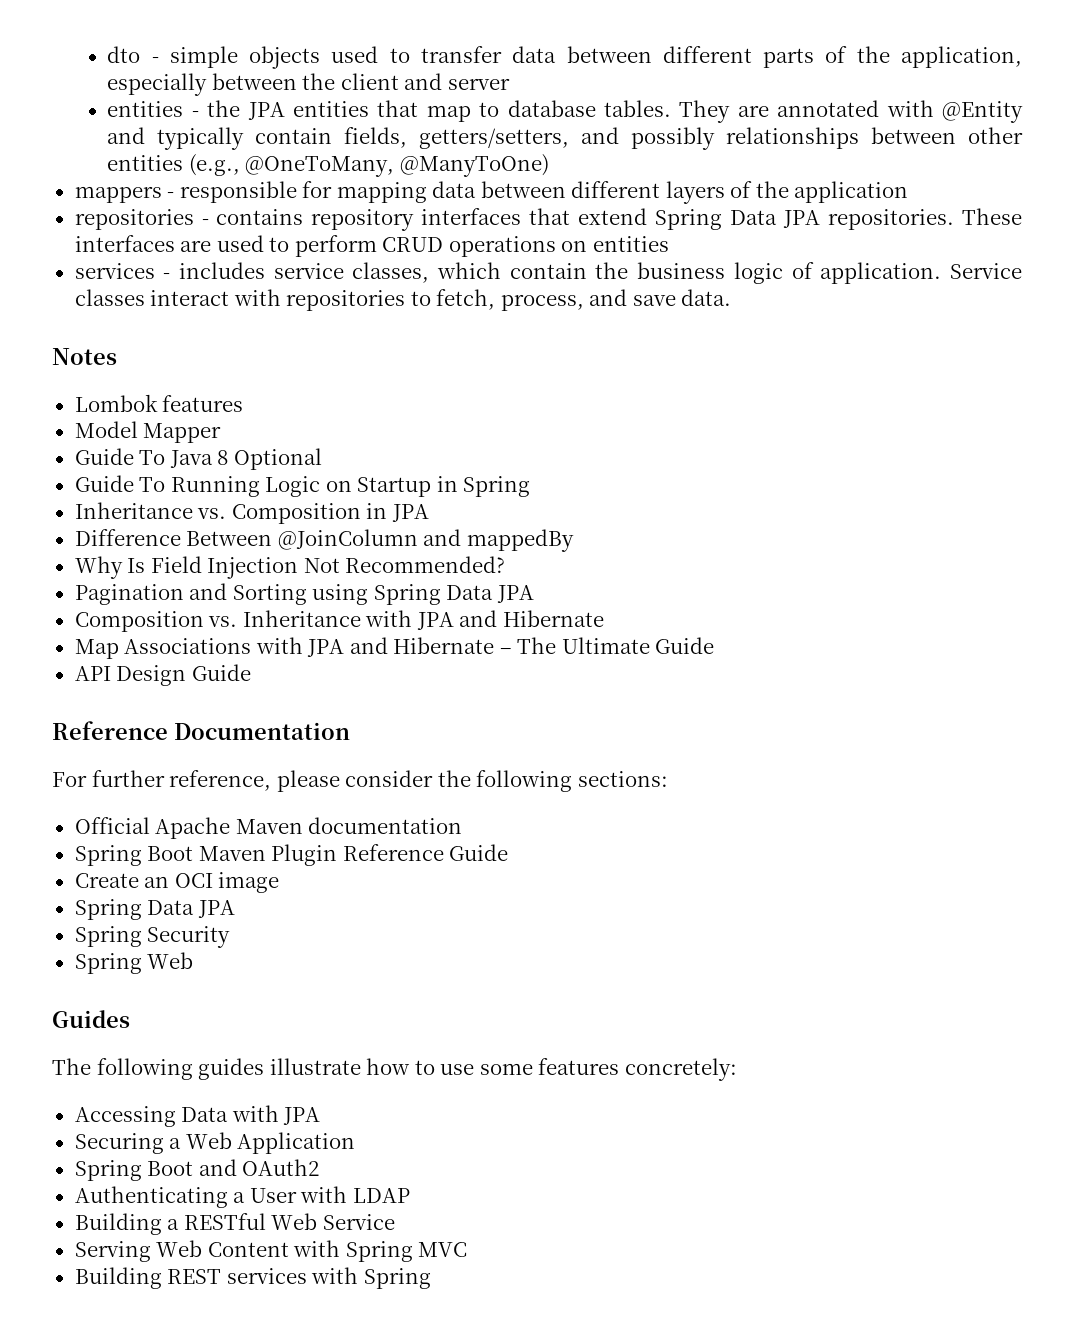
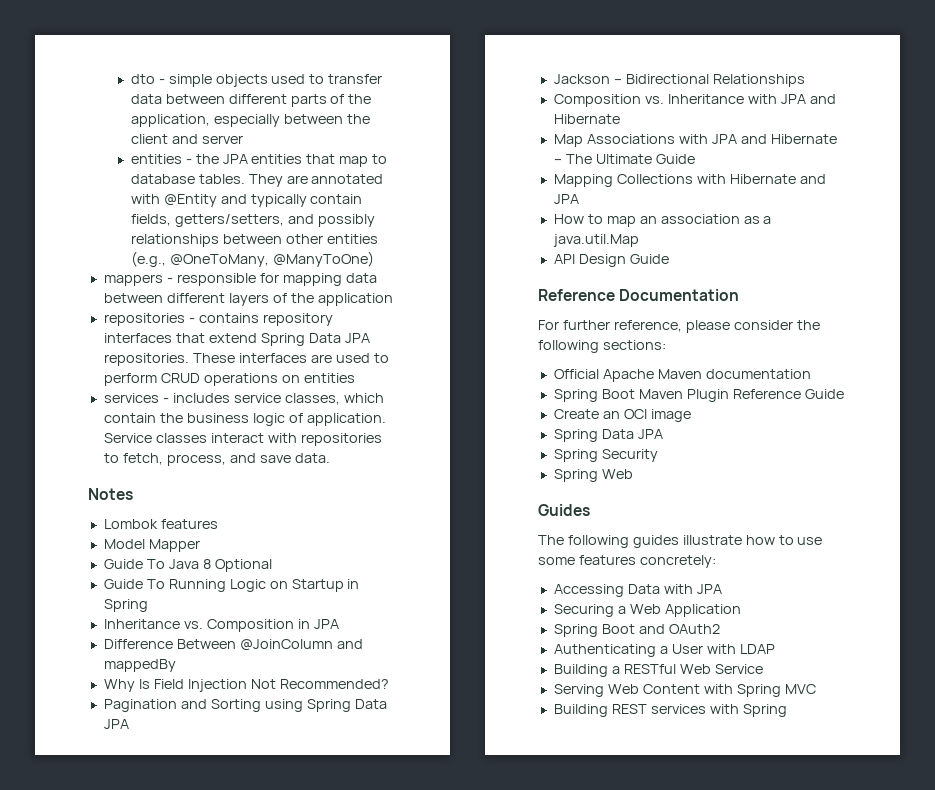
+ Jackson – Bidirectional Relationships
+ Mapping Collections with Hibernate and JPA
+ How to map an association as a java.util.Map

